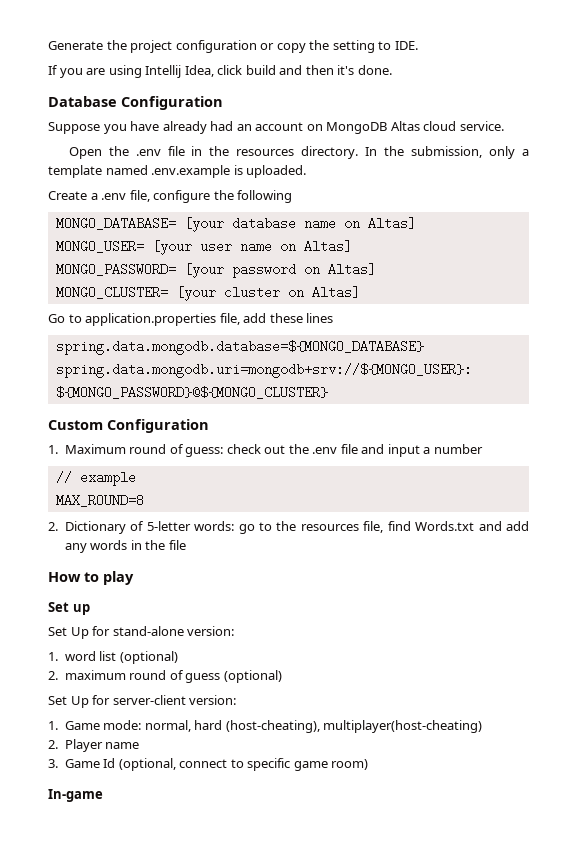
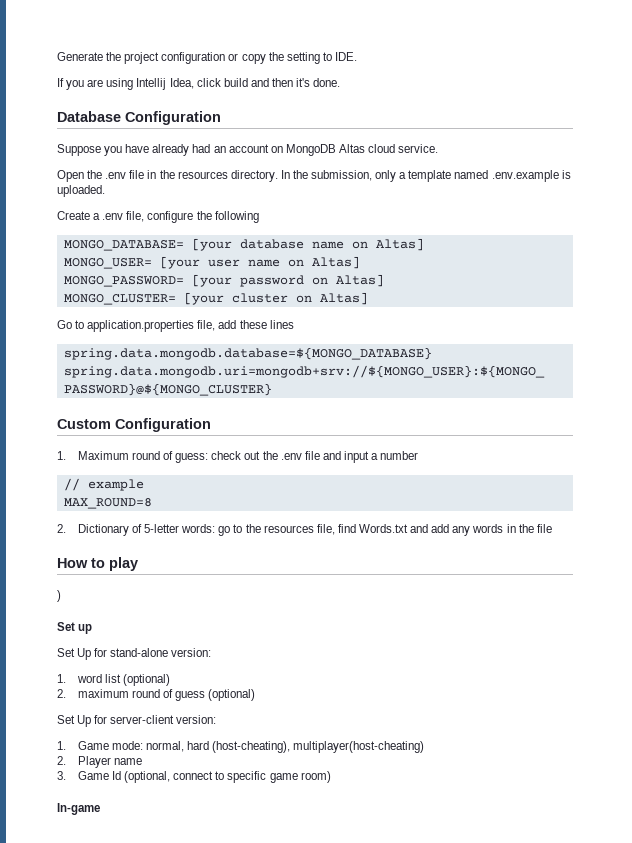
+ )

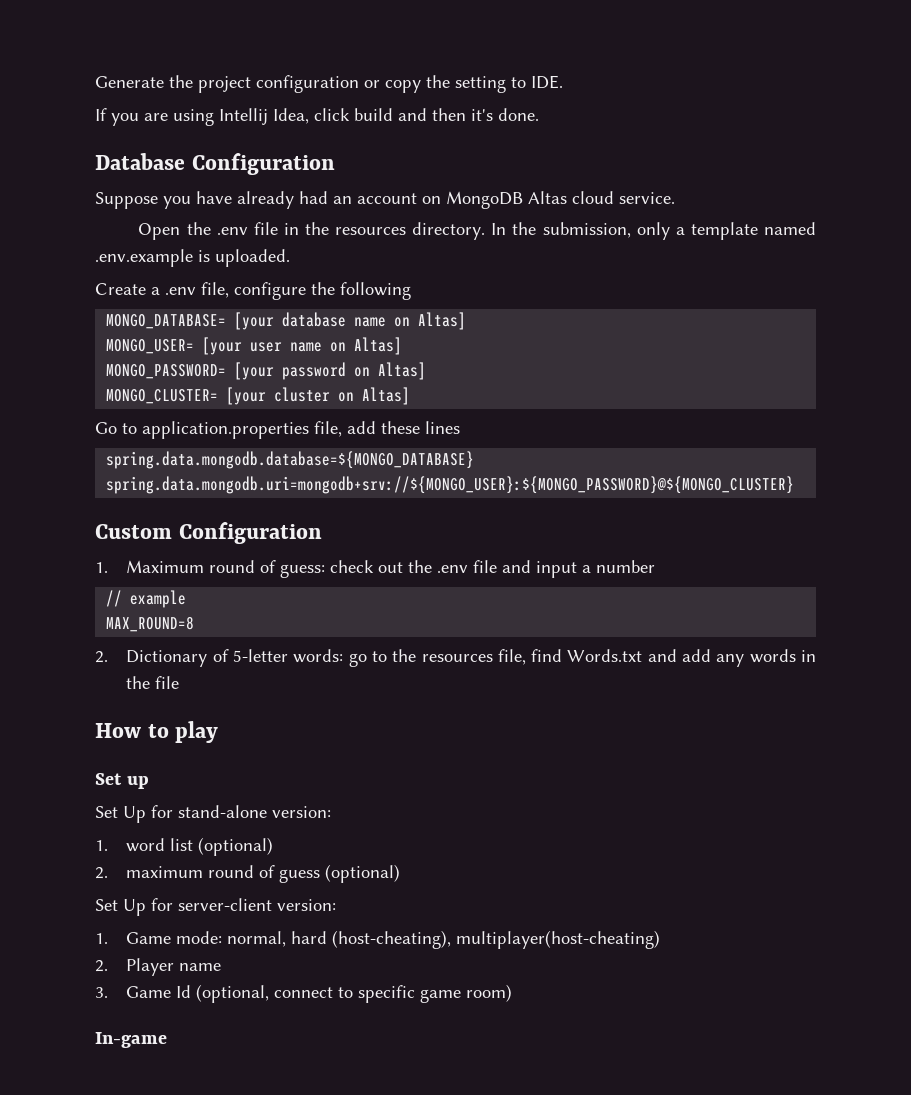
- )

